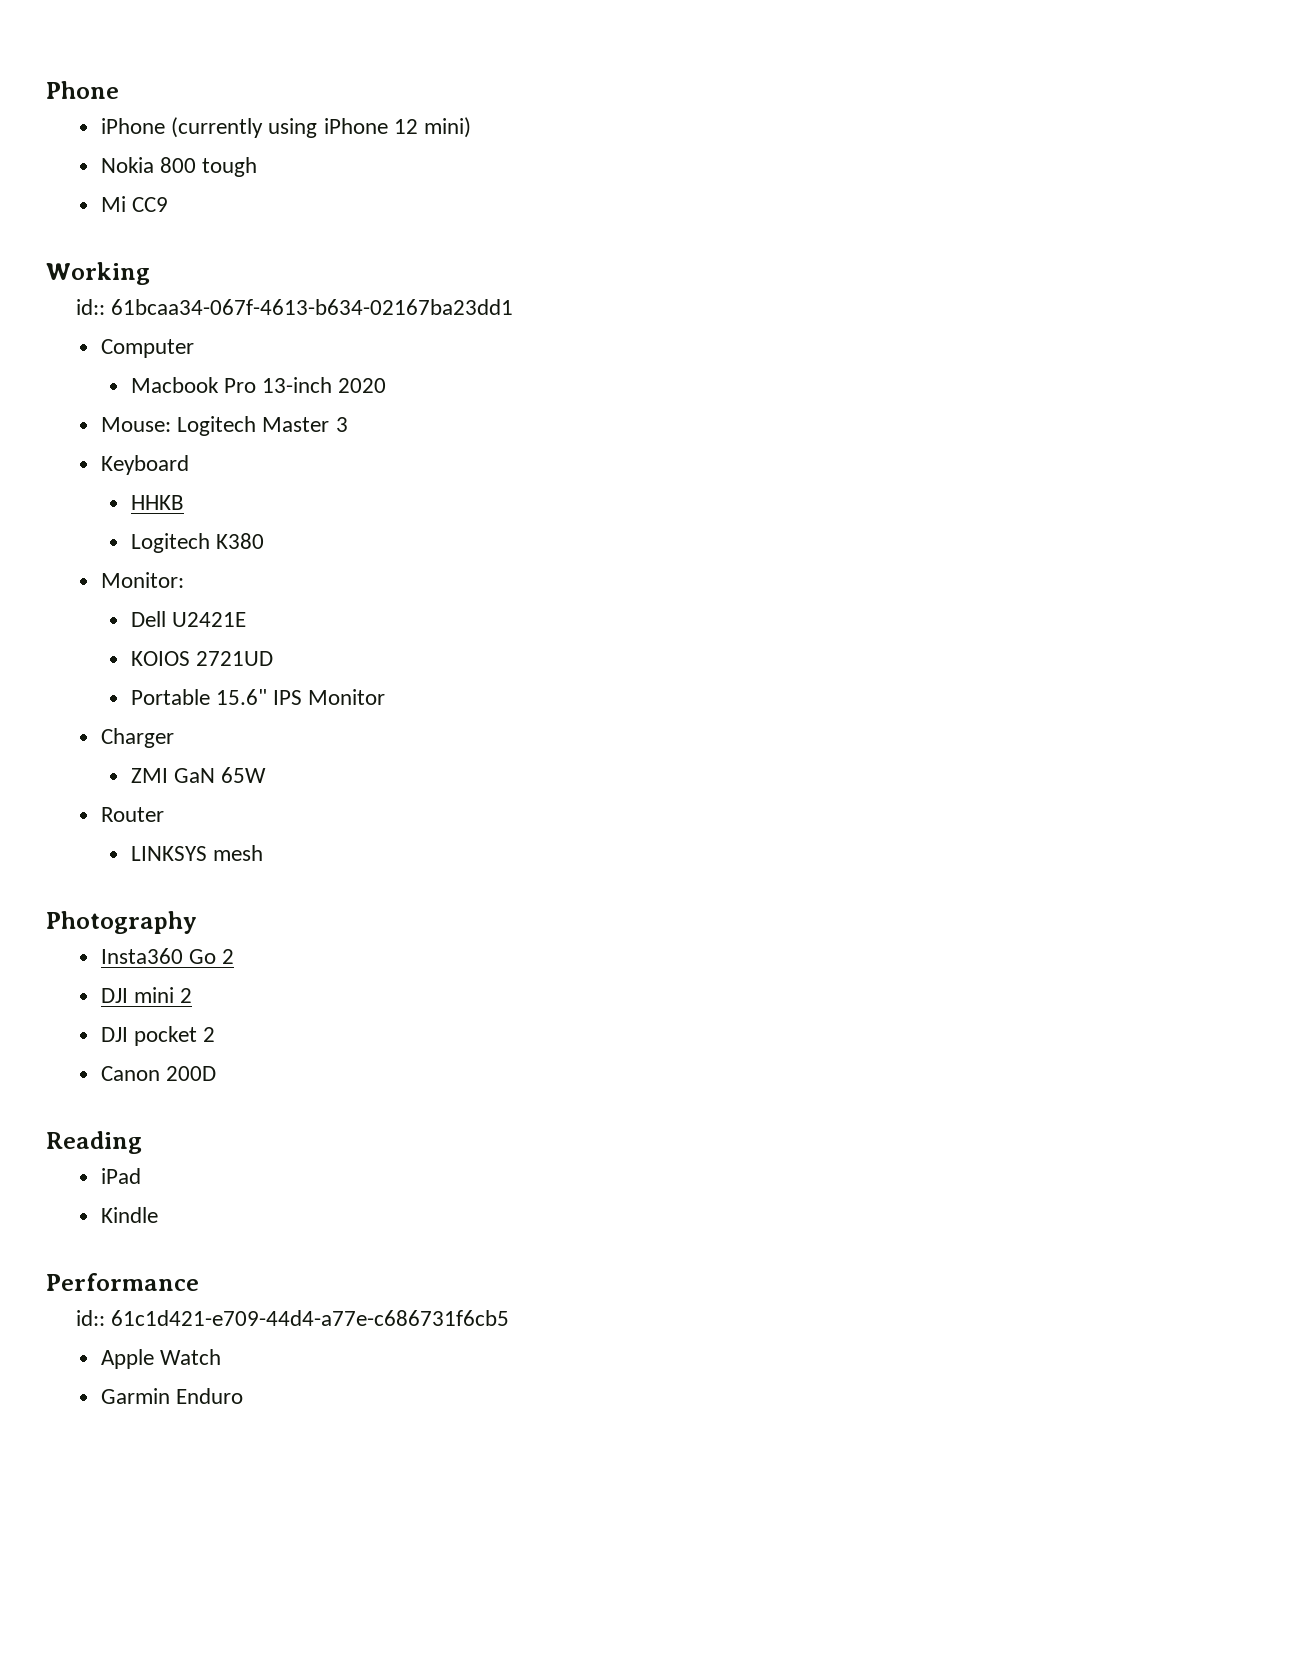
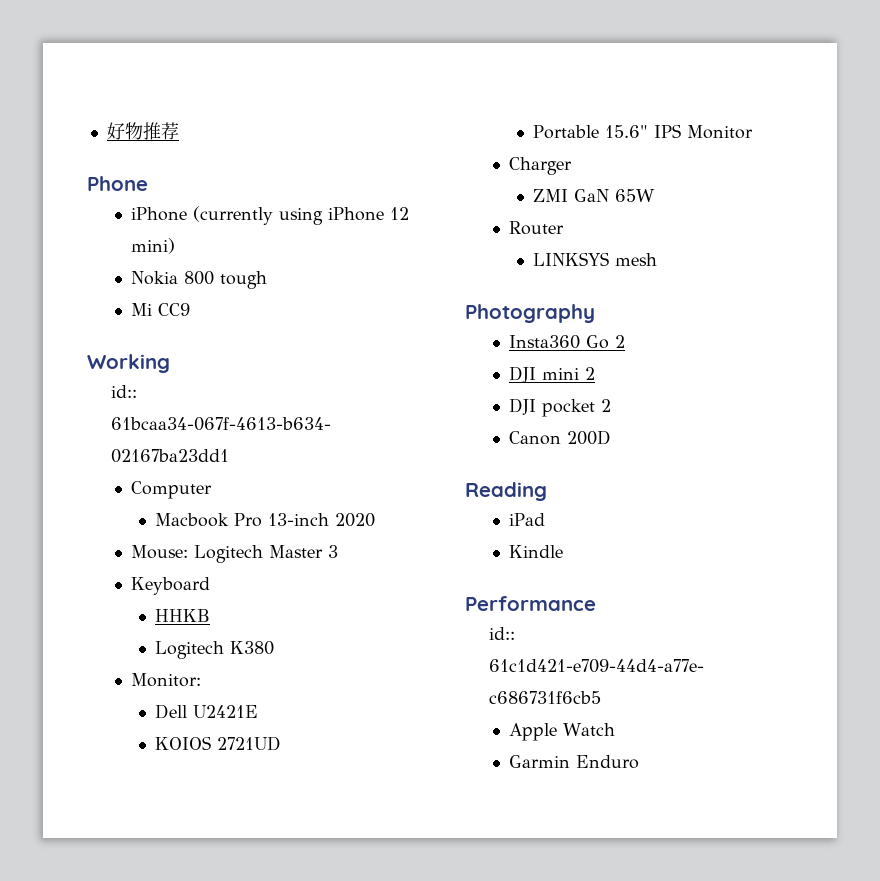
+ 好物推荐

